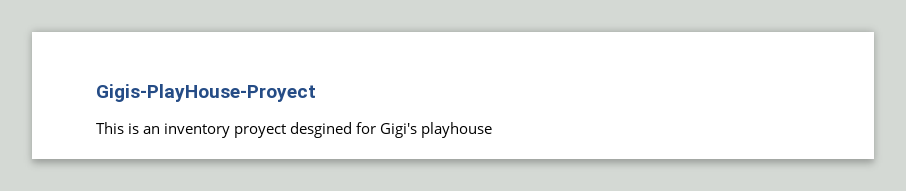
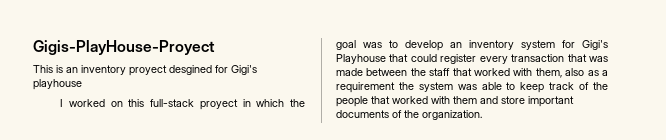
+ I worked on this full-stack proyect in which the goal was to develop an inventory system for Gigi's Playhouse that could register every transaction that was made between the staff that worked with them, also as a requirement the system was able to keep track of the people that worked with them and store important documents of the organization.

